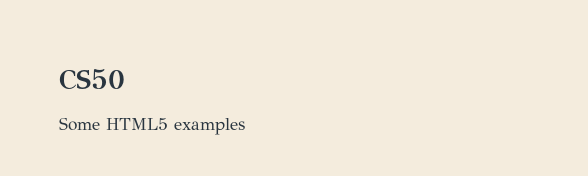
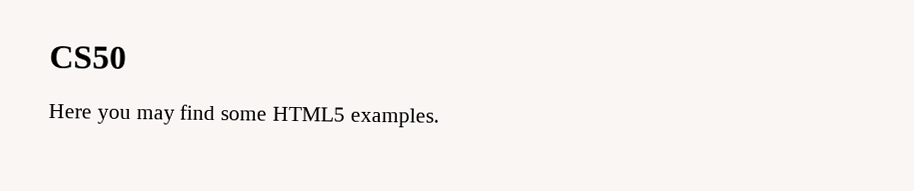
- Some HTML5 examples
+ Here you may find some HTML5 examples.

